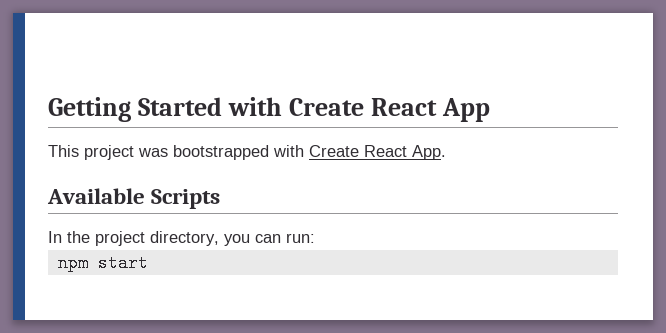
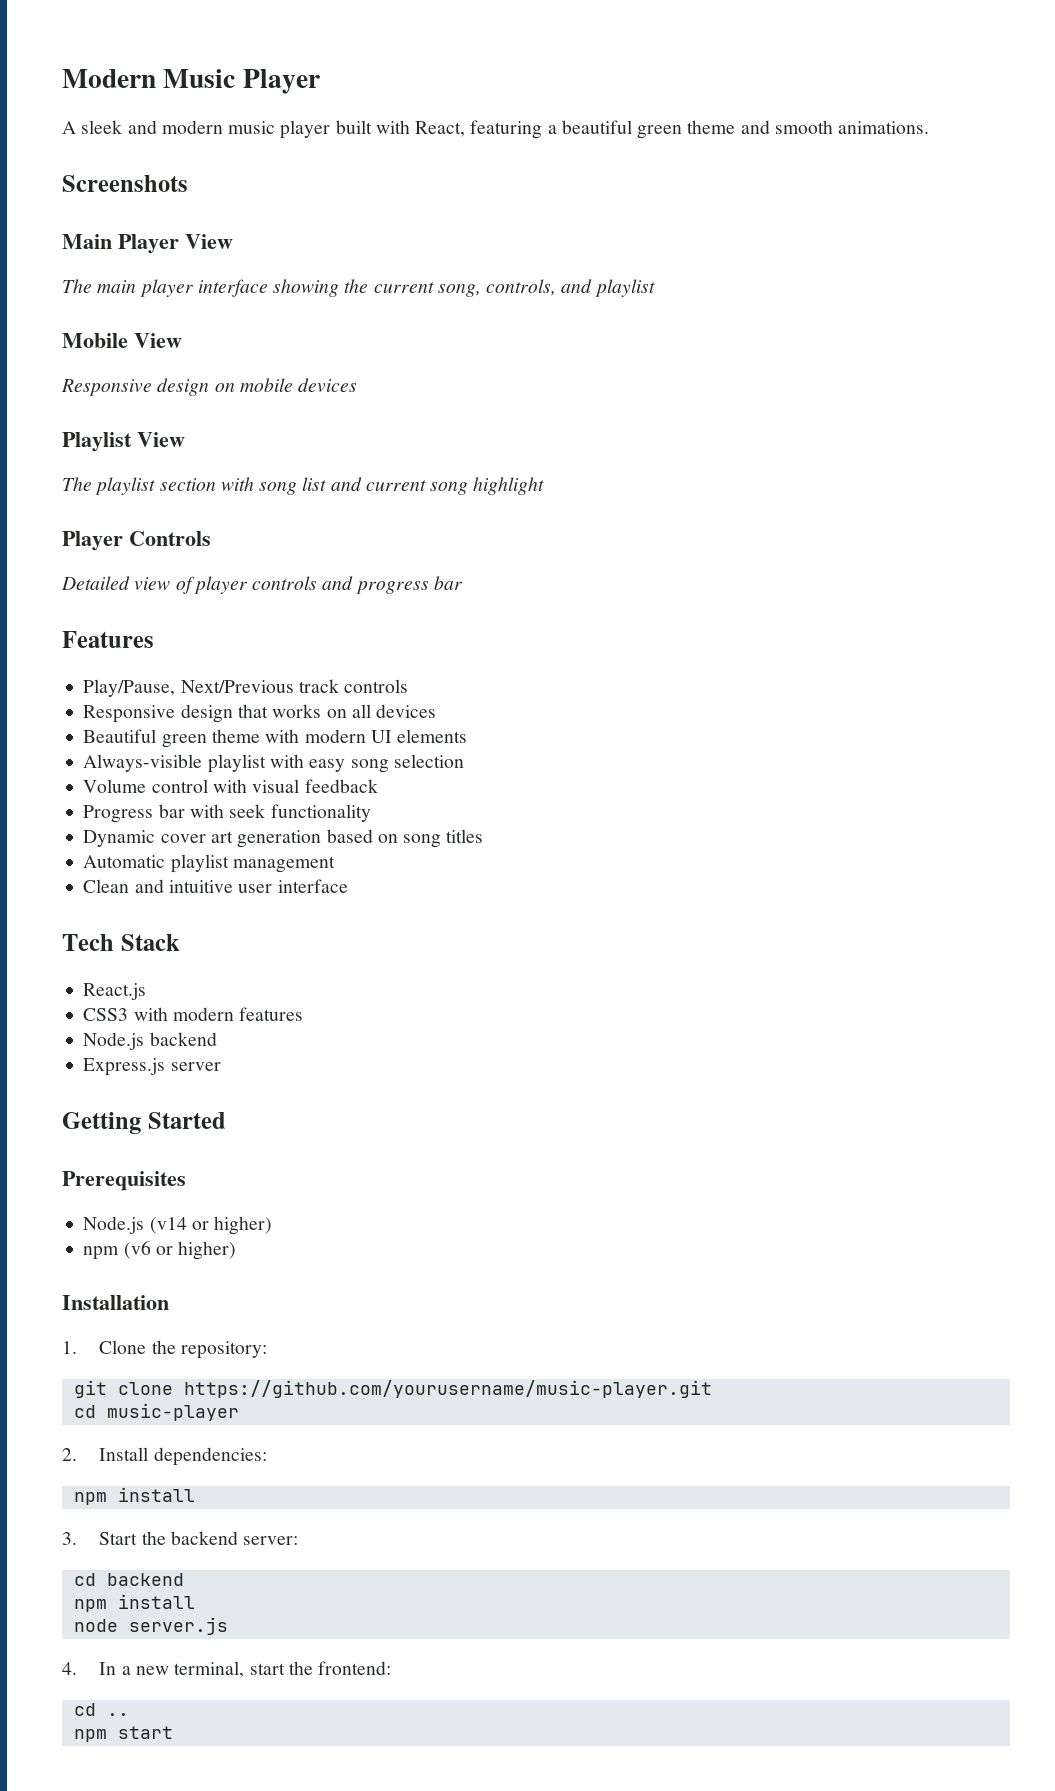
- Getting Started with Create React App
- This project was bootstrapped with Create React App.
- Available Scripts
- In the project directory, you can run:
+ Modern Music Player
+ A sleek and modern music player built with React, featuring a beautiful green theme and smooth animations.
+ Screenshots
+ Main Player View
+ The main player interface showing the current song, controls, and playlist
+ Mobile View
+ Responsive design on mobile devices
+ Playlist View
+ The playlist section with song list and current song highlight
+ Player Controls
+ Detailed view of player controls and progress bar
+ Features
+ Play/Pause, Next/Previous track controls
+ Responsive design that works on all devices
+ Beautiful green theme with modern UI elements
+ Always-visible playlist with easy song selection
+ Volume control with visual feedback
+ Progress bar with seek functionality
+ Dynamic cover art generation based on song titles
+ Automatic playlist management
+ Clean and intuitive user interface
+ Tech Stack
+ React.js
+ CSS3 with modern features
+ Node.js backend
+ Express.js server
+ Getting Started
+ Prerequisites
+ Node.js (v14 or higher)
+ npm (v6 or higher)
+ Installation
+ 1. Clone the repository:
+ git clone https://github.com/yourusername/music-player.git
+ cd music-player
+ 2. Install dependencies:
+ npm install
+ 3. Start the backend server:
+ cd backend
+ npm install
+ node server.js
+ 4. In a new terminal, start the frontend:
+ cd ..

